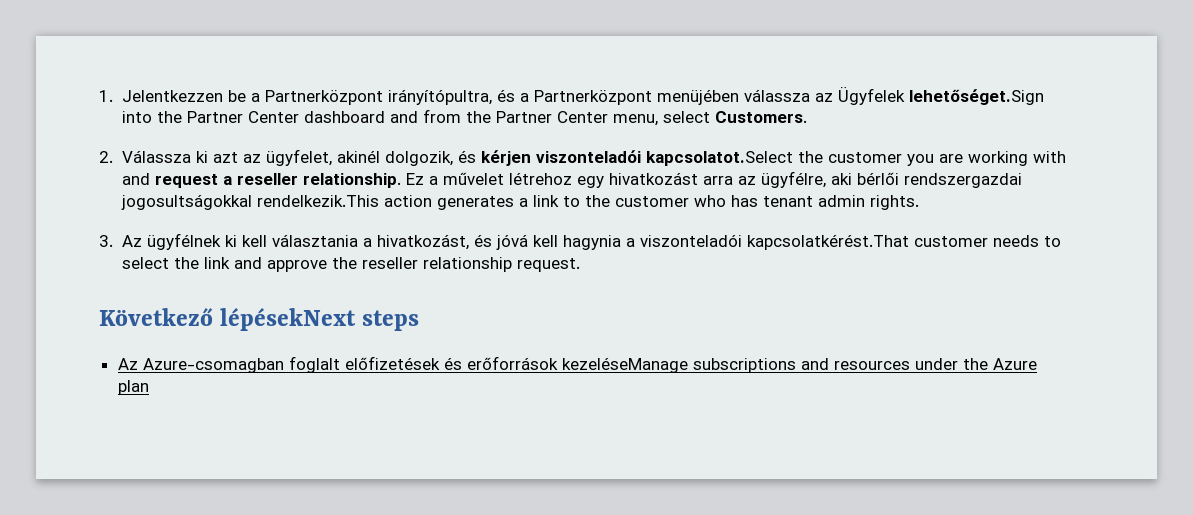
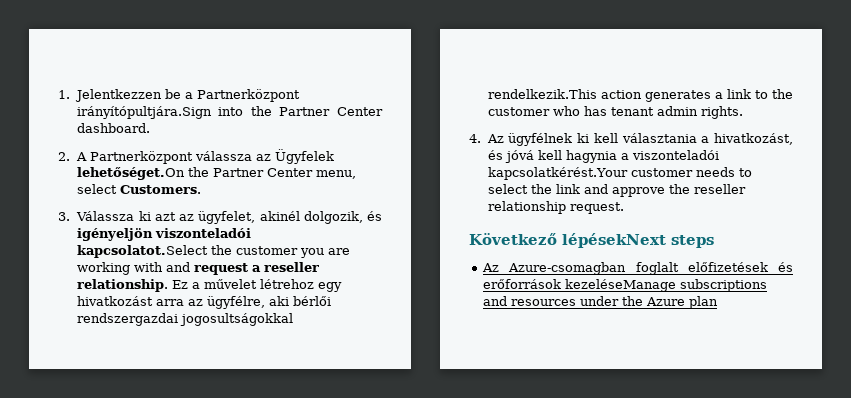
- 1. Jelentkezzen be a Partnerközpont irányítópultra, és a Partnerközpont menüjében válassza az Ügyfelek lehetőséget.Sign into the Partner Center dashboard and from the Partner Center menu, select Customers.
+ 1. Jelentkezzen be a Partnerközpont irányítópultjára.Sign into the Partner Center dashboard.
+ 2. A Partnerközpont válassza az Ügyfelek lehetőséget.On the Partner Center menu, select Customers.
- 2. Válassza ki azt az ügyfelet, akinél dolgozik, és kérjen viszonteladói kapcsolatot.Select the customer you are working with and request a reseller relationship.
+ 3. Válassza ki azt az ügyfelet, akinél dolgozik, és igényeljön viszonteladói kapcsolatot.Select the customer you are working with and request a reseller relationship.
- 3. Az ügyfélnek ki kell választania a hivatkozást, és jóvá kell hagynia a viszonteladói kapcsolatkérést.That customer needs to select the link and approve the reseller relationship request.
+ 4. Az ügyfélnek ki kell választania a hivatkozást, és jóvá kell hagynia a viszonteladói kapcsolatkérést.Your customer needs to select the link and approve the reseller relationship request.

